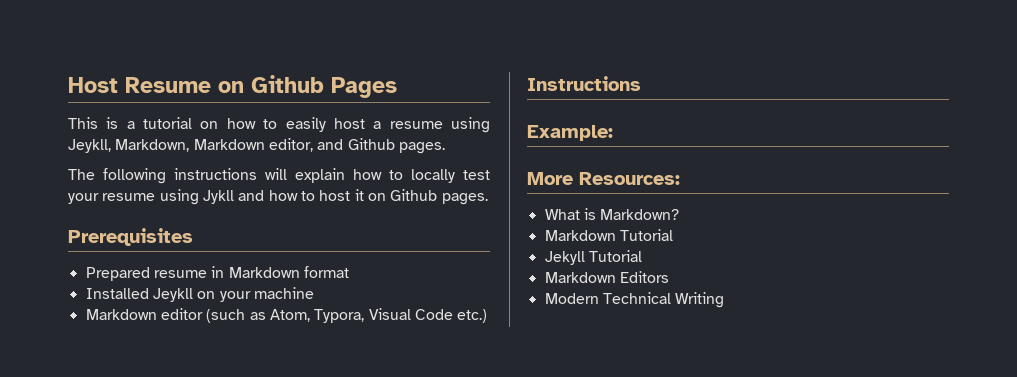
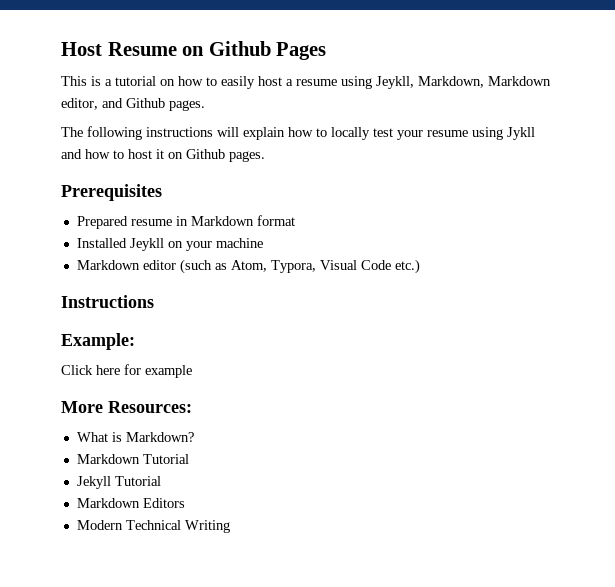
+ Click here for example

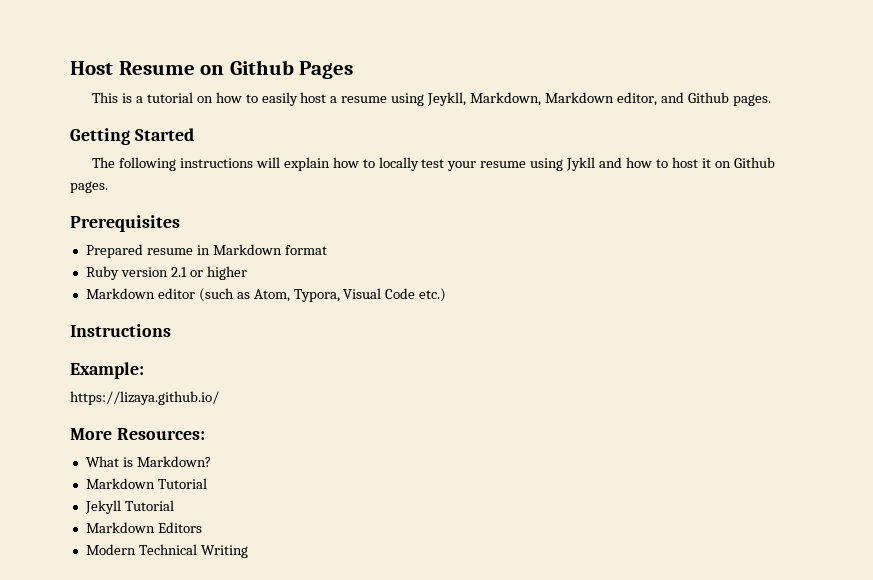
+ Getting Started
- Installed Jeykll on your machine
+ Ruby version 2.1 or higher
- Click here for example
+ https://lizaya.github.io/

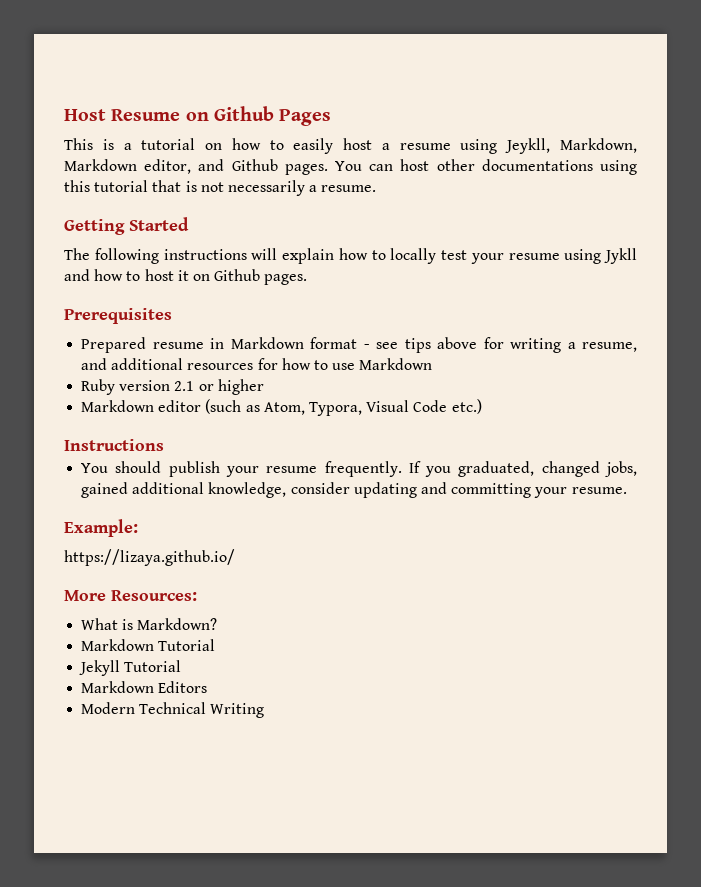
+ You can host other documentations using this tutorial that is not necessarily a resume.
- Prepared resume in Markdown format
+ Prepared resume in Markdown format - see tips above for writing a resume, and additional resources for how to use Markdown
+ You should publish your resume frequently. If you graduated, changed jobs, gained additional knowledge, consider updating and committing your resume.

